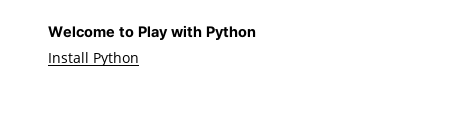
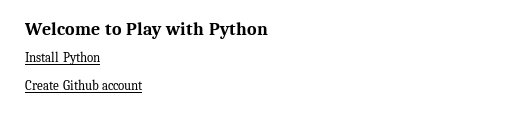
+ Create Github account

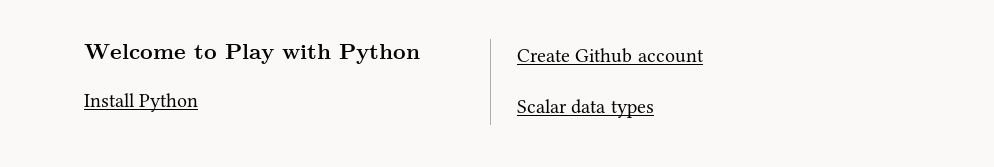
+ Scalar data types

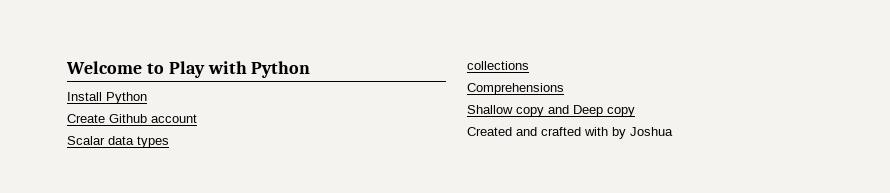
+ collections
+ Comprehensions
+ Shallow copy and Deep copy
+ Created and crafted with by Joshua

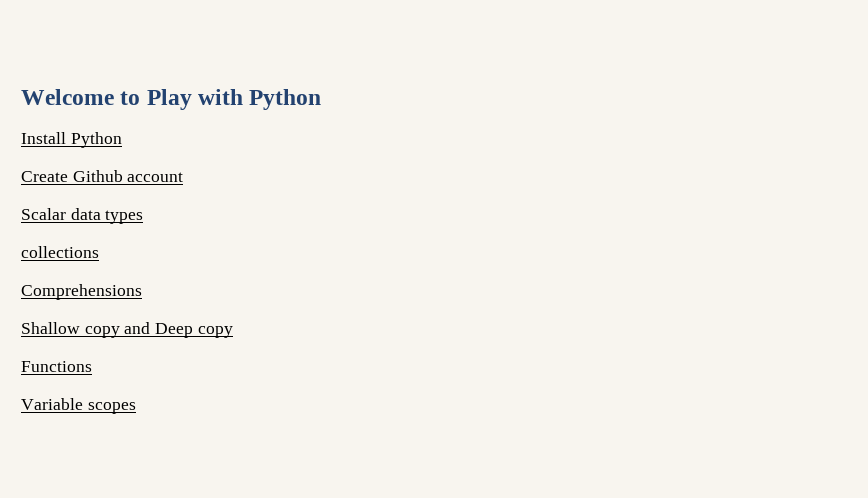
- Created and crafted with by Joshua
+ Functions
+ Variable scopes

